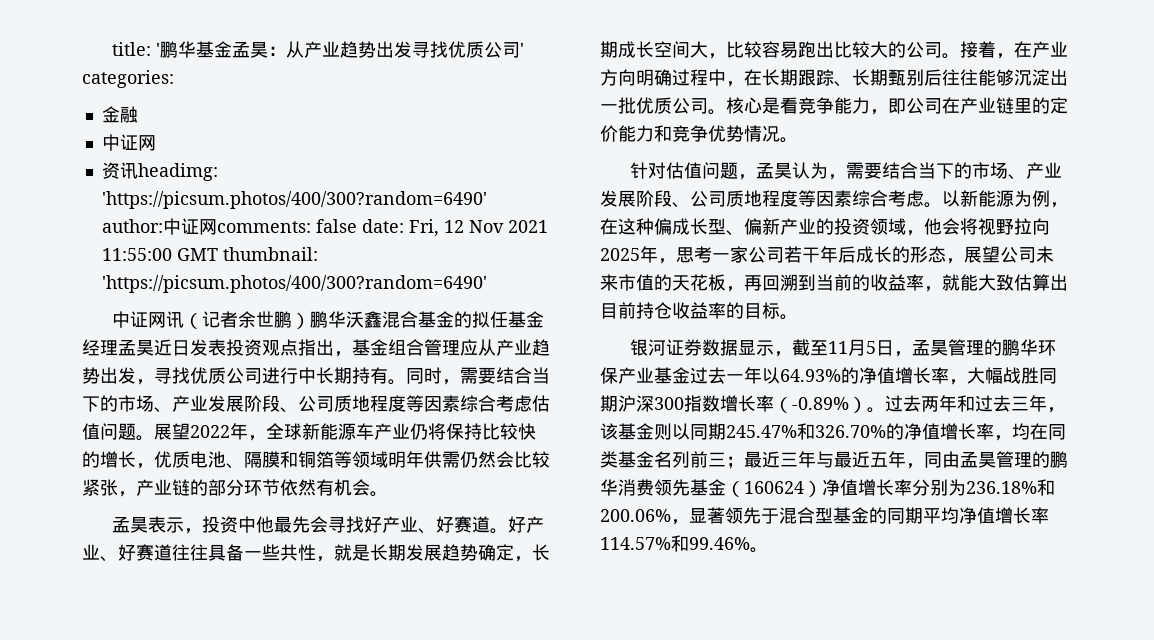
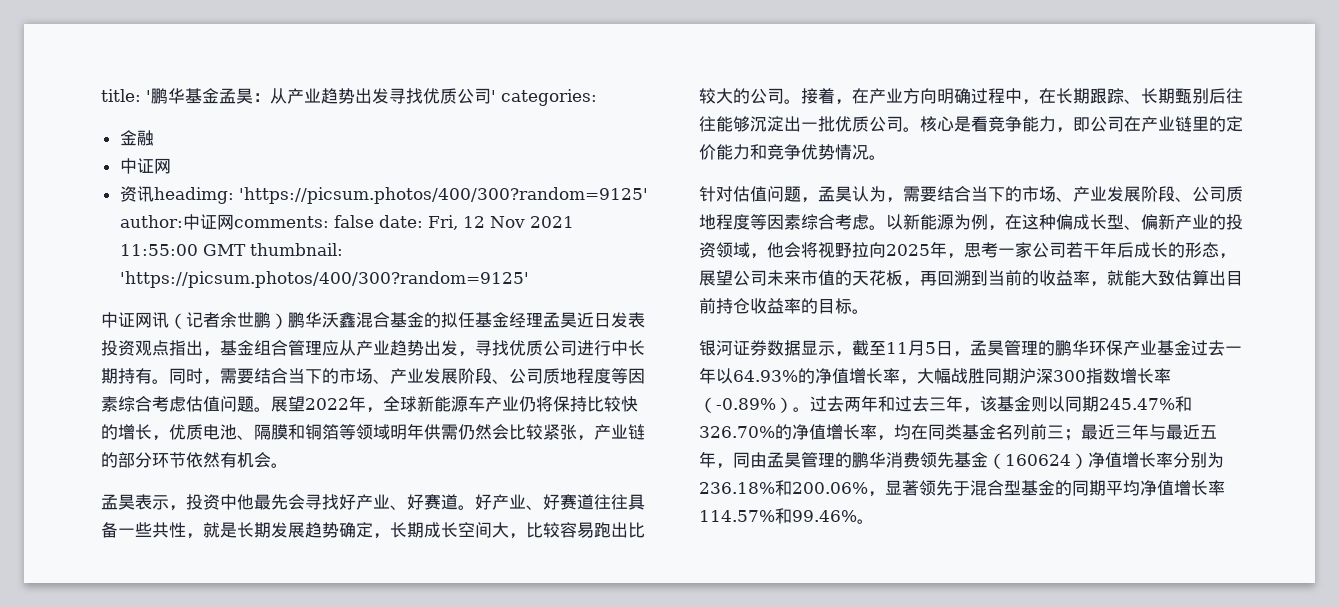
- 资讯headimg: 'https://picsum.photos/400/300?random=6490' author:中证网comments: false date: Fri, 12 Nov 2021 11:55:00 GMT thumbnail: 'https://picsum.photos/400/300?random=6490'
+ 资讯headimg: 'https://picsum.photos/400/300?random=9125' author:中证网comments: false date: Fri, 12 Nov 2021 11:55:00 GMT thumbnail: 'https://picsum.photos/400/300?random=9125'

